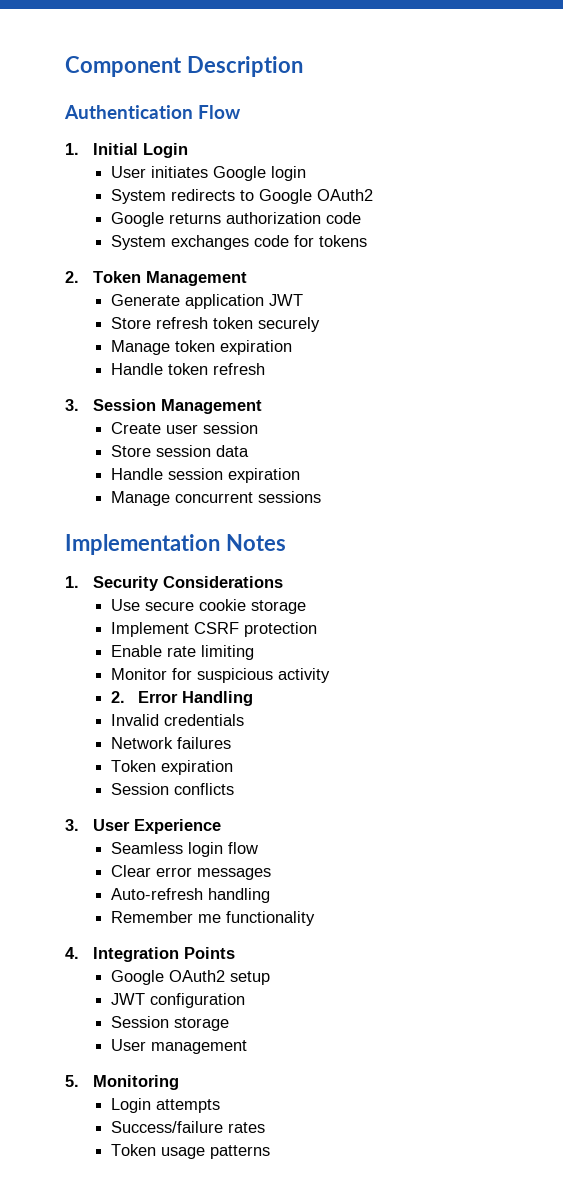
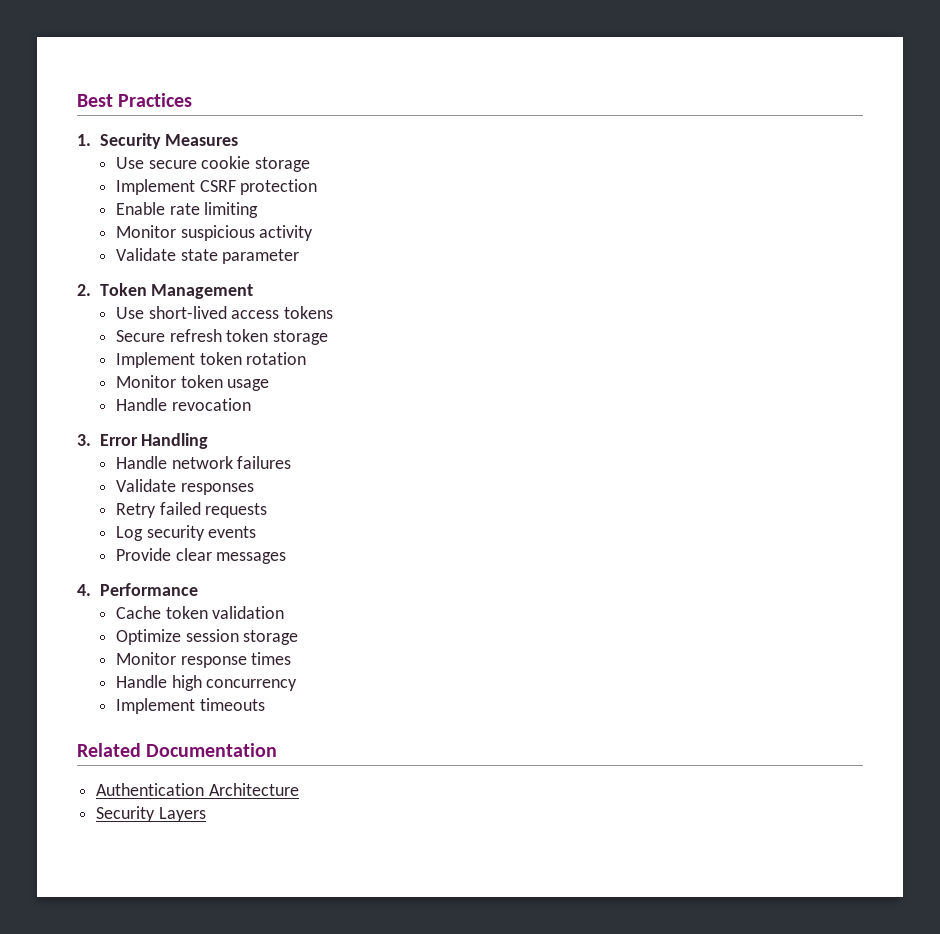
- Component Description
- Authentication Flow
- 1. Initial Login
- User initiates Google login
- System redirects to Google OAuth2
- Google returns authorization code
- System exchanges code for tokens
- 2. Token Management
- Generate application JWT
- Store refresh token securely
- Manage token expiration
- Handle token refresh
- 3. Session Management
- Create user session
- Store session data
- Handle session expiration
- Manage concurrent sessions
- Implementation Notes
+ Best Practices
- 1. Security Considerations
+ 1. Security Measures
- Monitor for suspicious activity
+ Monitor suspicious activity
- 2. Error Handling
- Invalid credentials
- Network failures
- Token expiration
- Session conflicts
- 3. User Experience
- Seamless login flow
- Clear error messages
- Auto-refresh handling
- Remember me functionality
- 4. Integration Points
- Google OAuth2 setup
- JWT configuration
- Session storage
- User management
- 5. Monitoring
- Login attempts
- Success/failure rates
- Token usage patterns
+ Validate state parameter
+ 2. Token Management
+ Use short-lived access tokens
+ Secure refresh token storage
+ Implement token rotation
+ Monitor token usage
+ Handle revocation
+ 3. Error Handling
+ Handle network failures
+ Validate responses
+ Retry failed requests
+ Log security events
+ Provide clear messages
+ 4. Performance
+ Cache token validation
+ Optimize session storage
+ Monitor response times
+ Handle high concurrency
+ Implement timeouts
+ Related Documentation
+ Authentication Architecture
+ Security Layers

